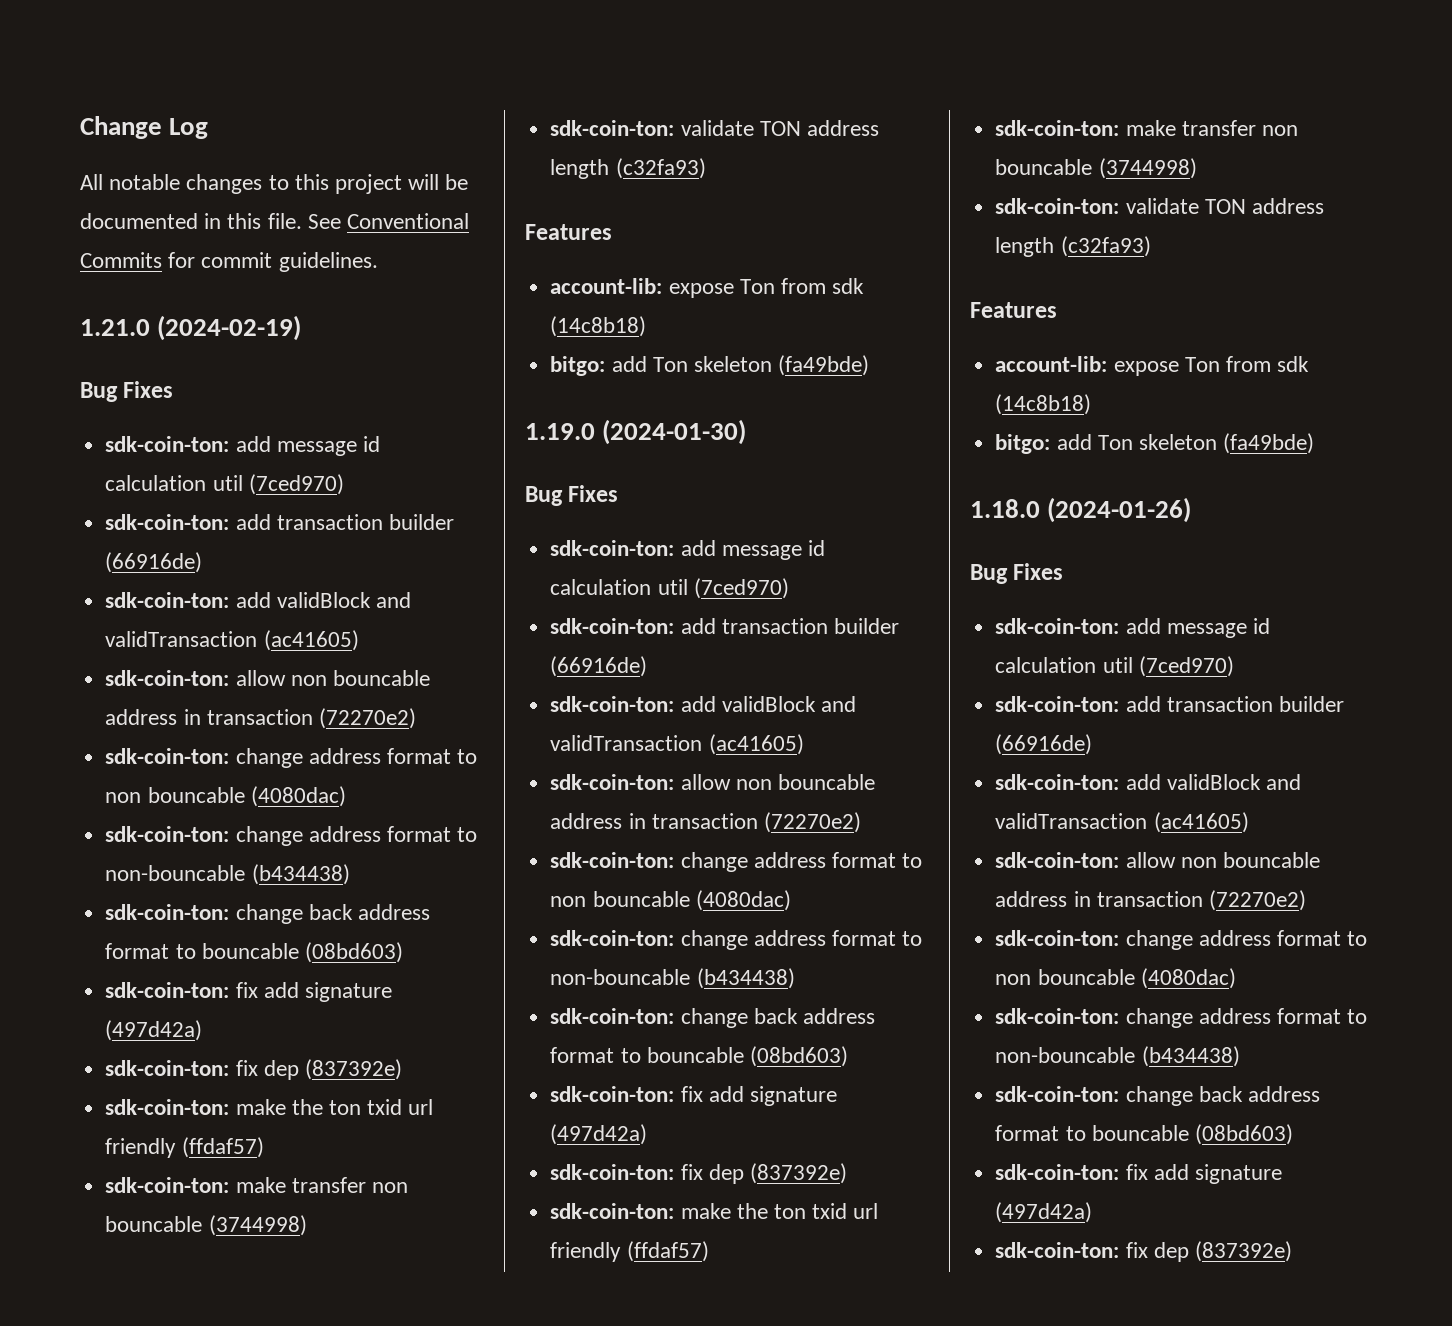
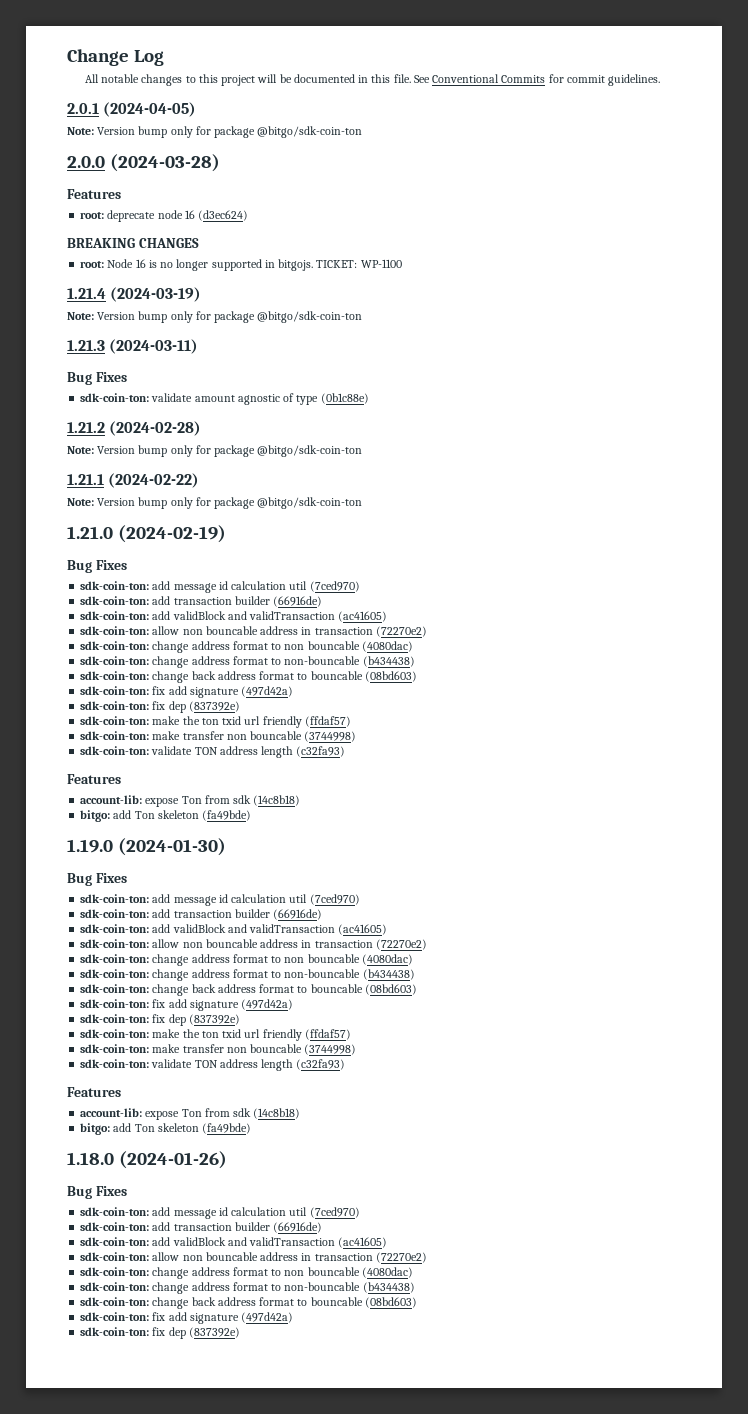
+ 2.0.1 (2024-04-05)
+ Note: Version bump only for package @bitgo/sdk-coin-ton
+ 2.0.0 (2024-03-28)
+ Features
+ root: deprecate node 16 (d3ec624)
+ BREAKING CHANGES
+ root: Node 16 is no longer supported in bitgojs. TICKET: WP-1100
+ 1.21.4 (2024-03-19)
+ Note: Version bump only for package @bitgo/sdk-coin-ton
+ 1.21.3 (2024-03-11)
+ Bug Fixes
+ sdk-coin-ton: validate amount agnostic of type (0b1c88e)
+ 1.21.2 (2024-02-28)
+ Note: Version bump only for package @bitgo/sdk-coin-ton
+ 1.21.1 (2024-02-22)
+ Note: Version bump only for package @bitgo/sdk-coin-ton

